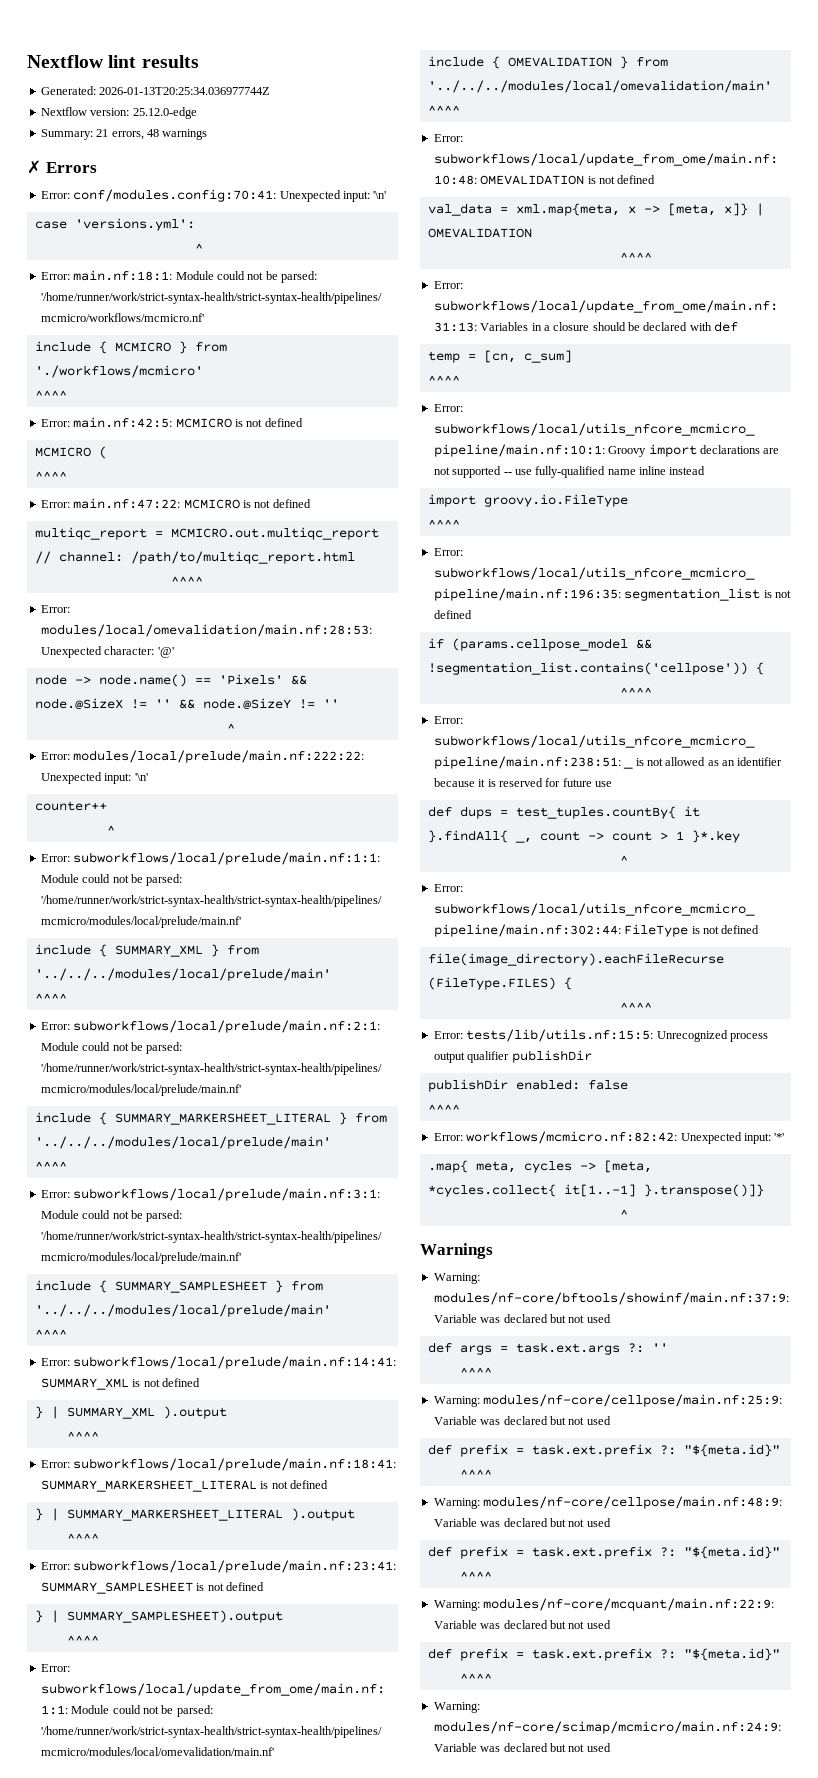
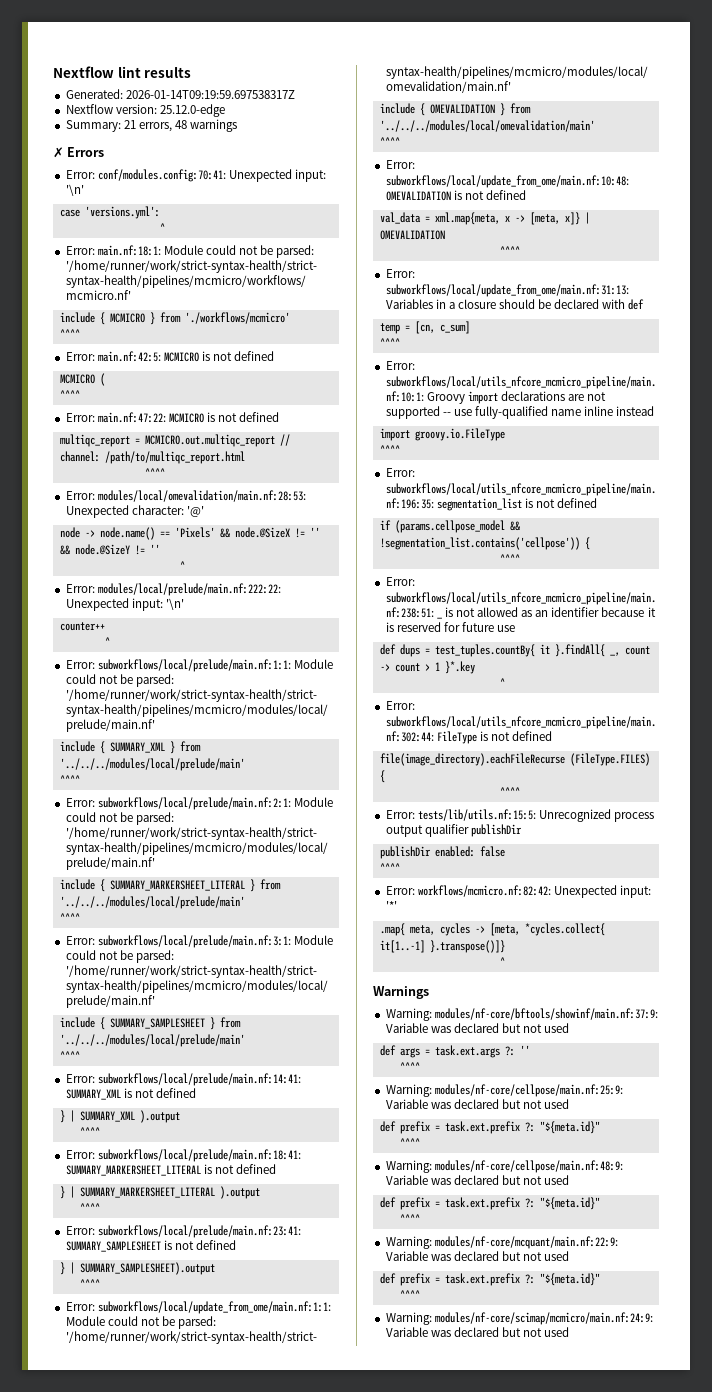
- Generated: 2026-01-13T20:25:34.036977744Z
+ Generated: 2026-01-14T09:19:59.697538317Z

